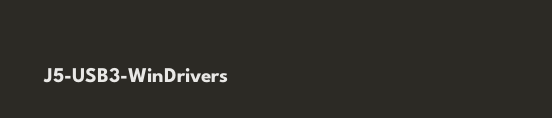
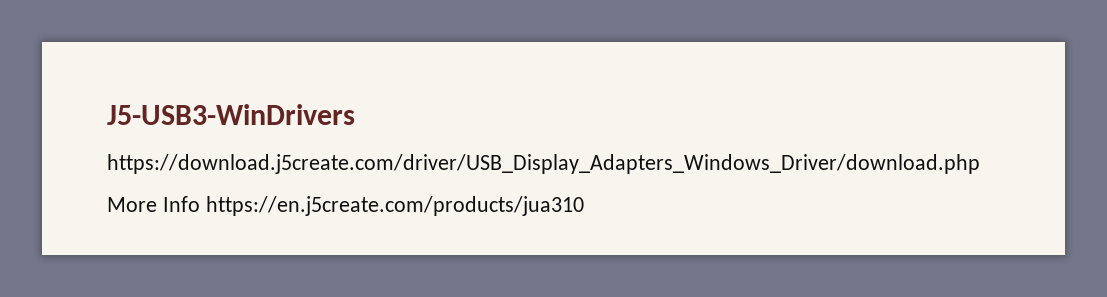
+ https://download.j5create.com/driver/USB_Display_Adapters_Windows_Driver/download.php
+ More Info https://en.j5create.com/products/jua310

